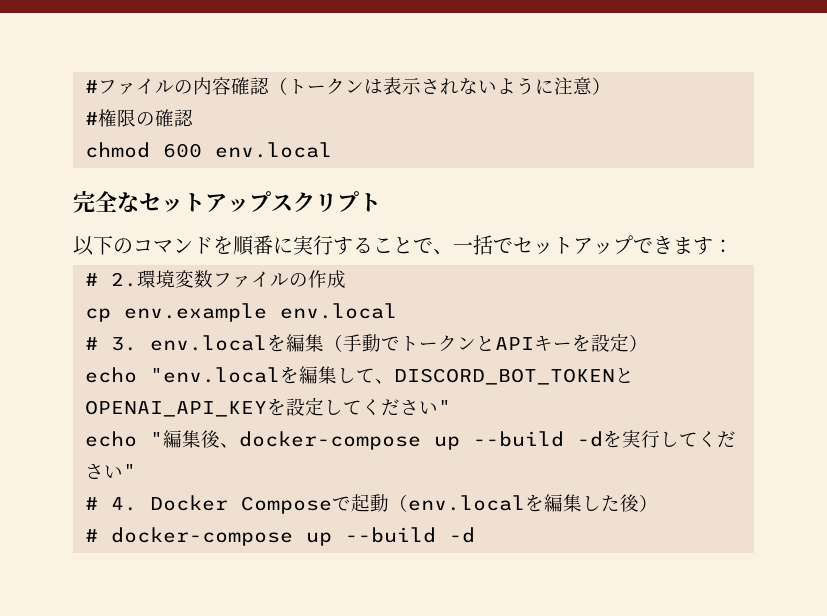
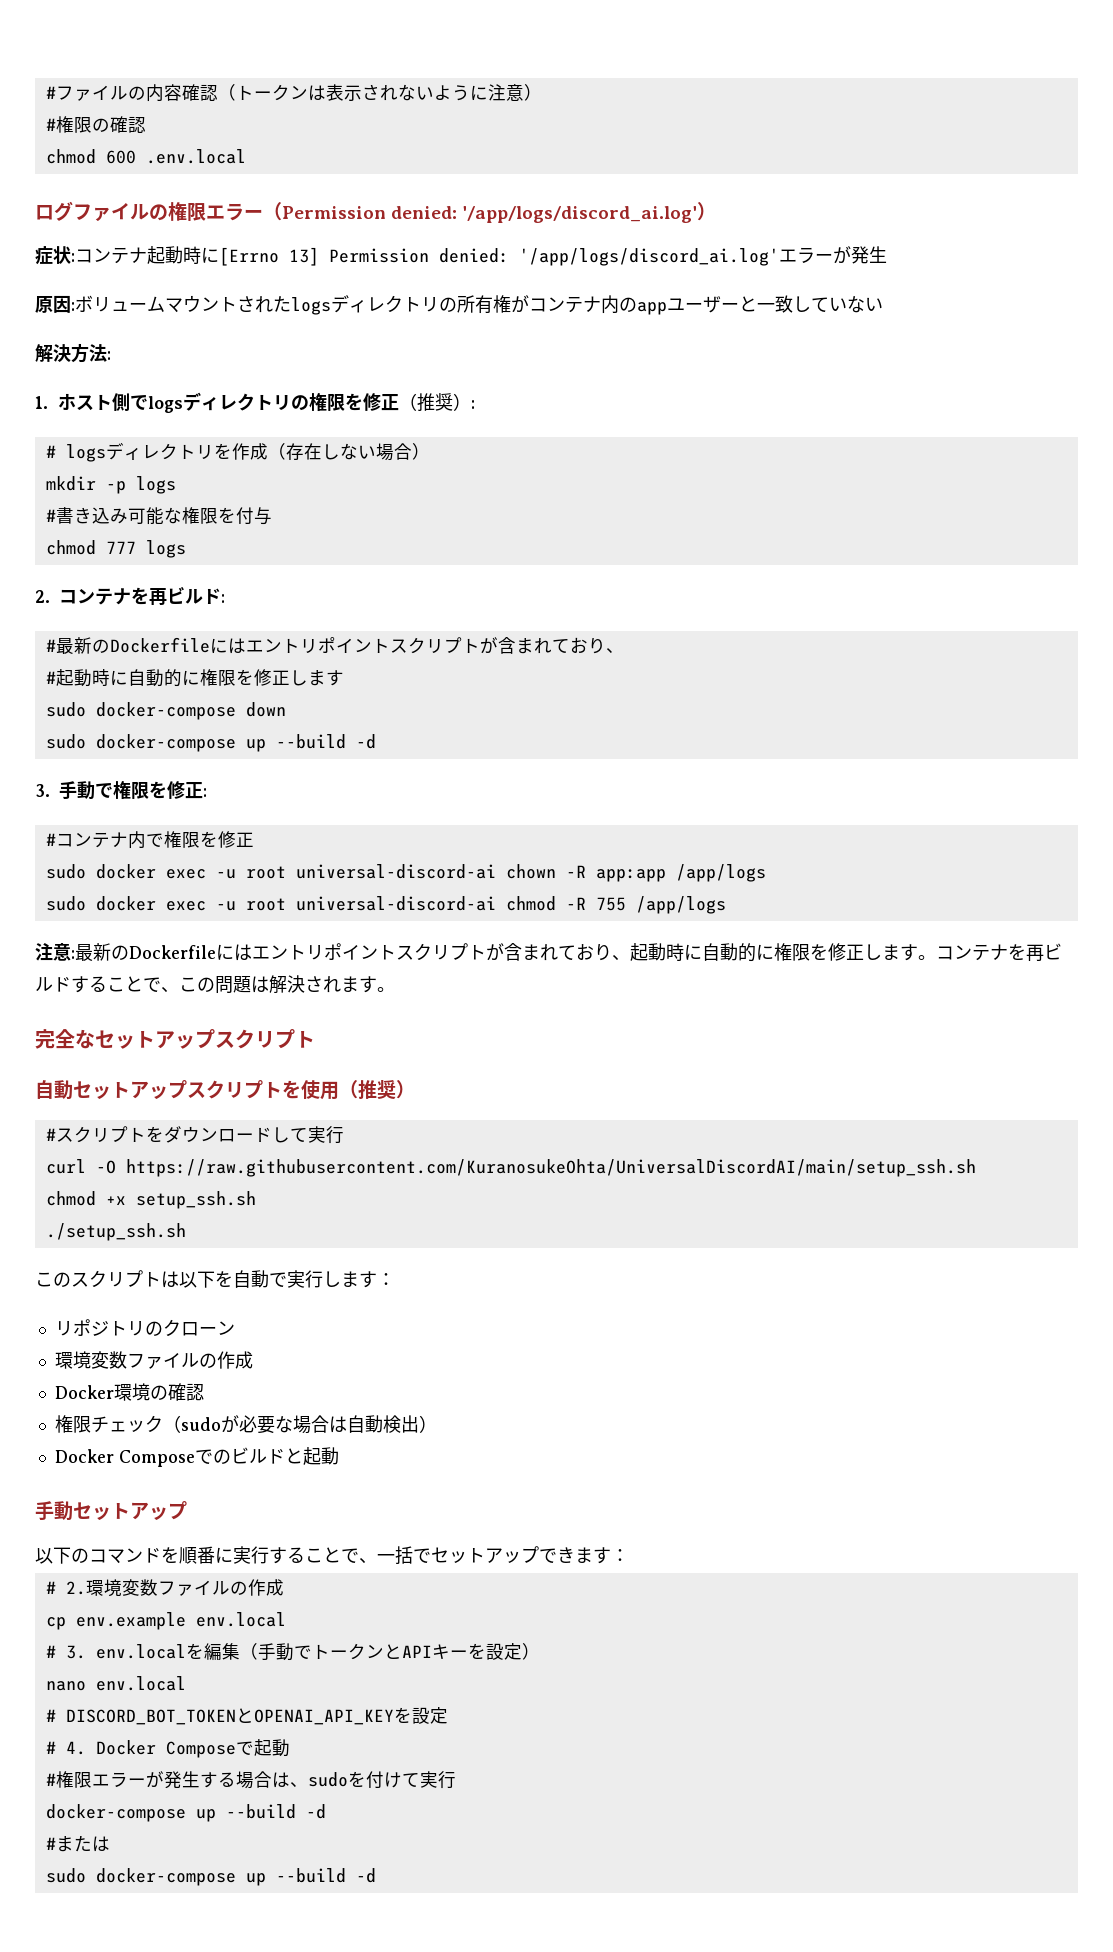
- chmod 600 env.local
+ chmod 600 .env.local
+ ログファイルの権限エラー（Permission denied: '/app/logs/discord_ai.log'）
+ 症状:コンテナ起動時に[Errno 13] Permission denied: '/app/logs/discord_ai.log'エラーが発生
+ 原因:ボリュームマウントされたlogsディレクトリの所有権がコンテナ内のappユーザーと一致していない
+ 解決方法:
+ 1.ホスト側でlogsディレクトリの権限を修正（推奨）:
+ # logsディレクトリを作成（存在しない場合）
+ mkdir -p logs
+ #書き込み可能な権限を付与
+ chmod 777 logs
+ 2.コンテナを再ビルド:
+ #最新のDockerfileにはエントリポイントスクリプトが含まれており、
+ #起動時に自動的に権限を修正します
+ sudo docker-compose down
+ sudo docker-compose up --build -d
+ 3.手動で権限を修正:
+ #コンテナ内で権限を修正
+ sudo docker exec -u root universal-discord-ai chown -R app:app /app/logs
+ sudo docker exec -u root universal-discord-ai chmod -R 755 /app/logs
+ 注意:最新のDockerfileにはエントリポイントスクリプトが含まれており、起動時に自動的に権限を修正します。コンテナを再ビルドすることで、この問題は解決されます。
+ 自動セットアップスクリプトを使用（推奨）
+ #スクリプトをダウンロードして実行
+ curl -O https://raw.githubusercontent.com/KuranosukeOhta/UniversalDiscordAI/main/setup_ssh.sh
+ chmod +x setup_ssh.sh
+ ./setup_ssh.sh
+ このスクリプトは以下を自動で実行します：
+ リポジトリのクローン
+ 環境変数ファイルの作成
+ Docker環境の確認
+ 権限チェック（sudoが必要な場合は自動検出）
+ Docker Composeでのビルドと起動
+ 手動セットアップ
- echo "env.localを編集して、DISCORD_BOT_TOKENとOPENAI_API_KEYを設定してください"
- echo "編集後、docker-compose up --build -dを実行してください"
+ nano env.local
+ # DISCORD_BOT_TOKENとOPENAI_API_KEYを設定
- # 4. Docker Composeで起動（env.localを編集した後）
- # docker-compose up --build -d
+ # 4. Docker Composeで起動
+ #権限エラーが発生する場合は、sudoを付けて実行
+ docker-compose up --build -d
+ #または
+ sudo docker-compose up --build -d

